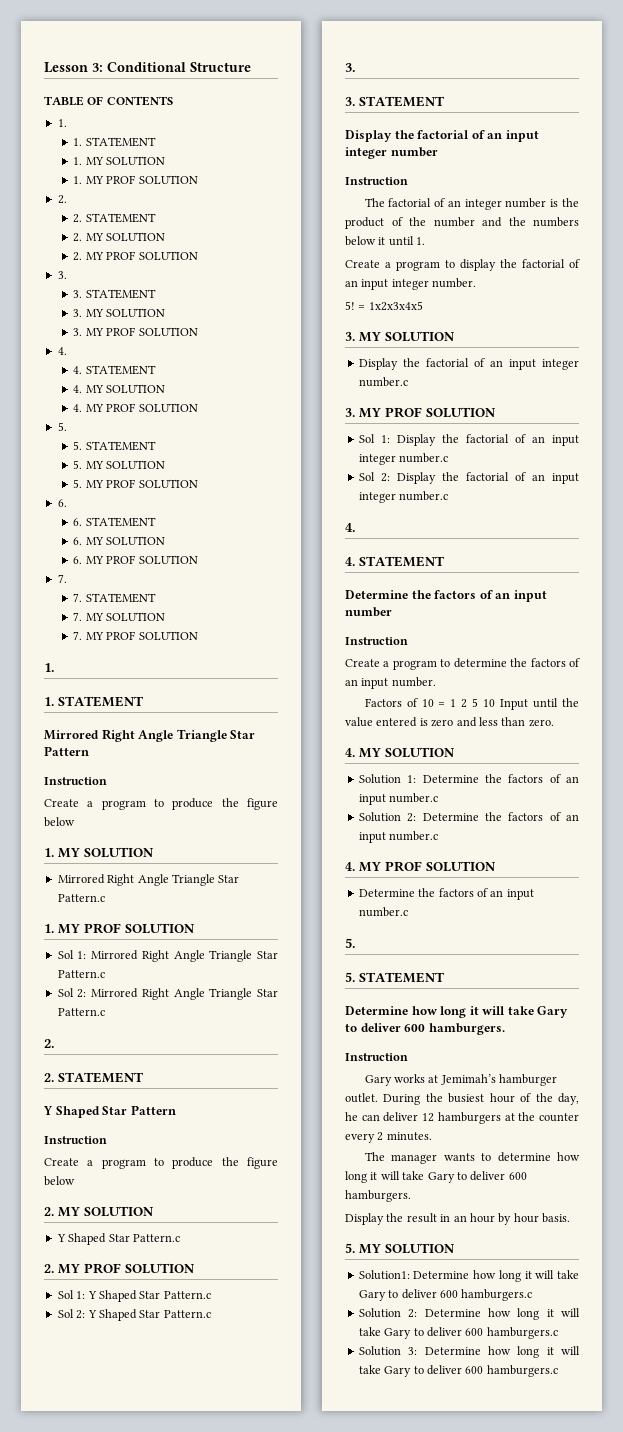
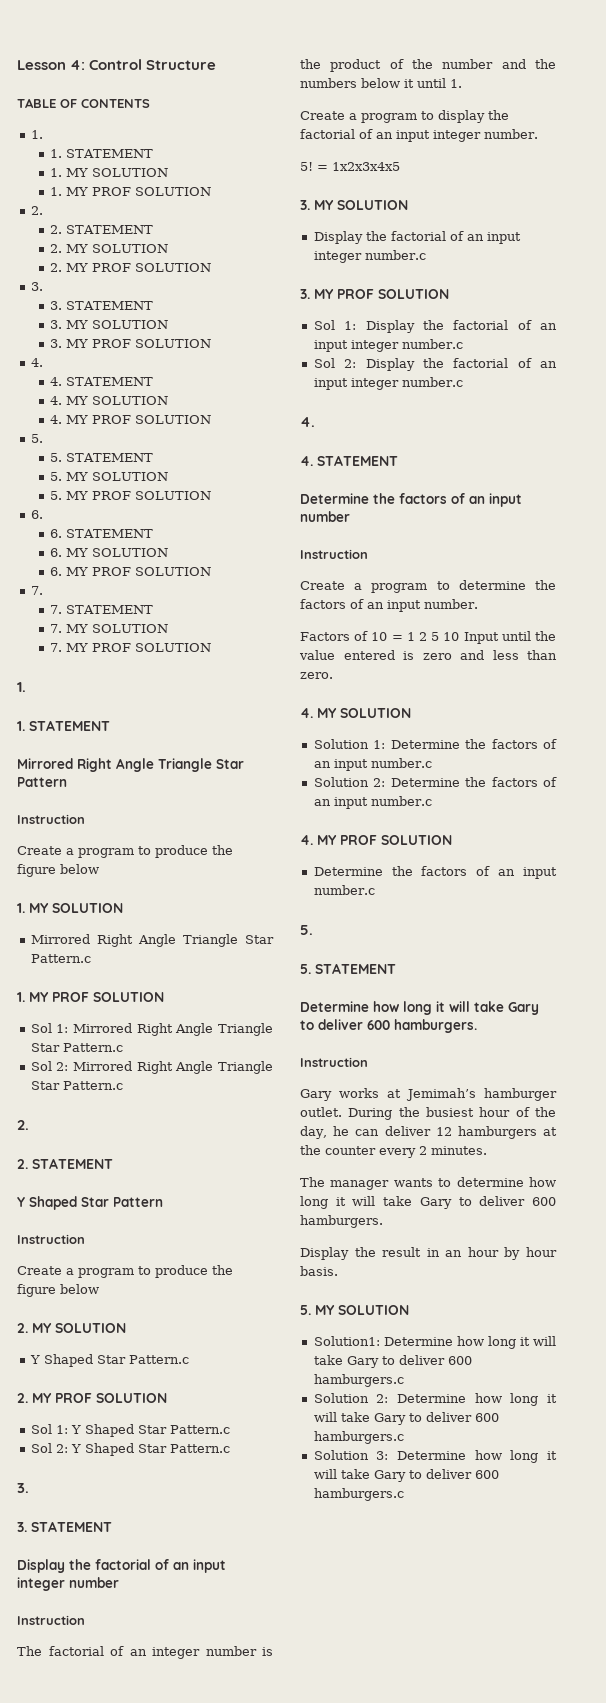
- Lesson 3: Conditional Structure
+ Lesson 4: Control Structure

